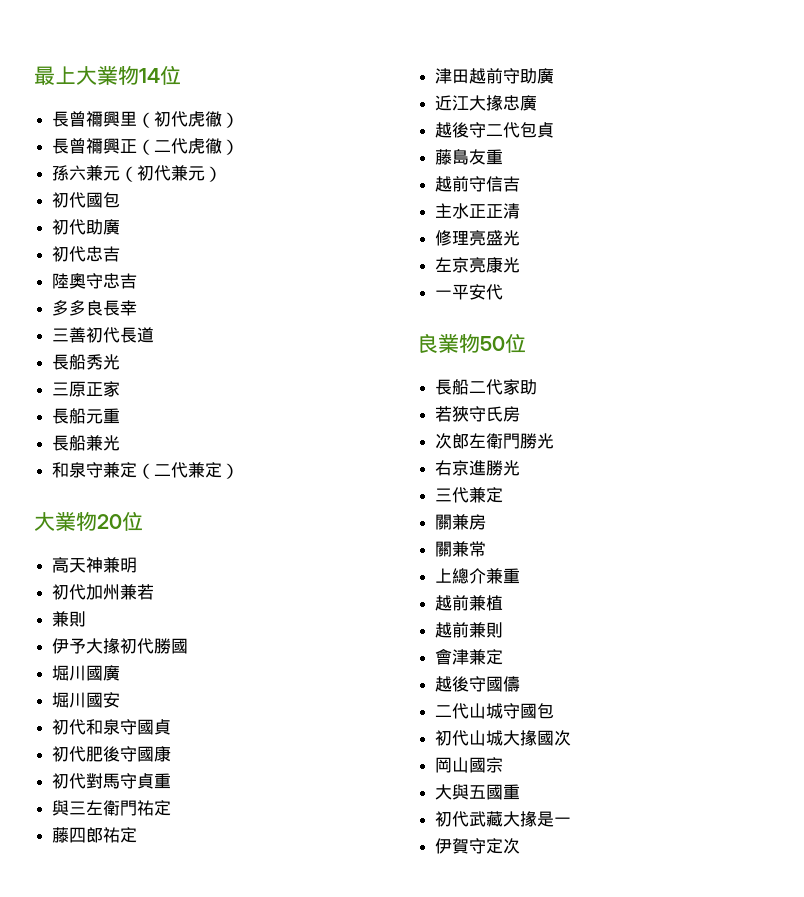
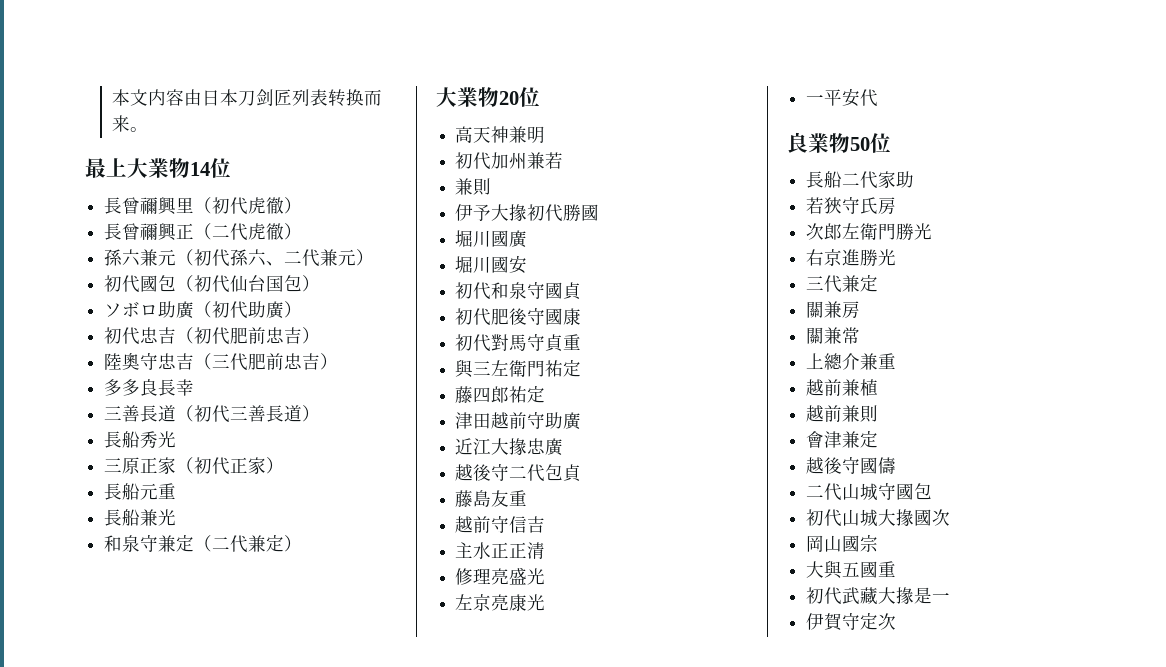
+ 本文内容由日本刀剑匠列表转换而来。
- 孫六兼元（初代兼元）
+ 孫六兼元（初代孫六、二代兼元）
- 初代國包
- 初代助廣
+ 初代國包（初代仙台国包）
+ ソボロ助廣（初代助廣）
- 初代忠吉
+ 初代忠吉（初代肥前忠吉）
- 陸奧守忠吉
+ 陸奧守忠吉（三代肥前忠吉）
- 三善初代長道
+ 三善長道（初代三善長道）
- 三原正家
+ 三原正家（初代正家）

